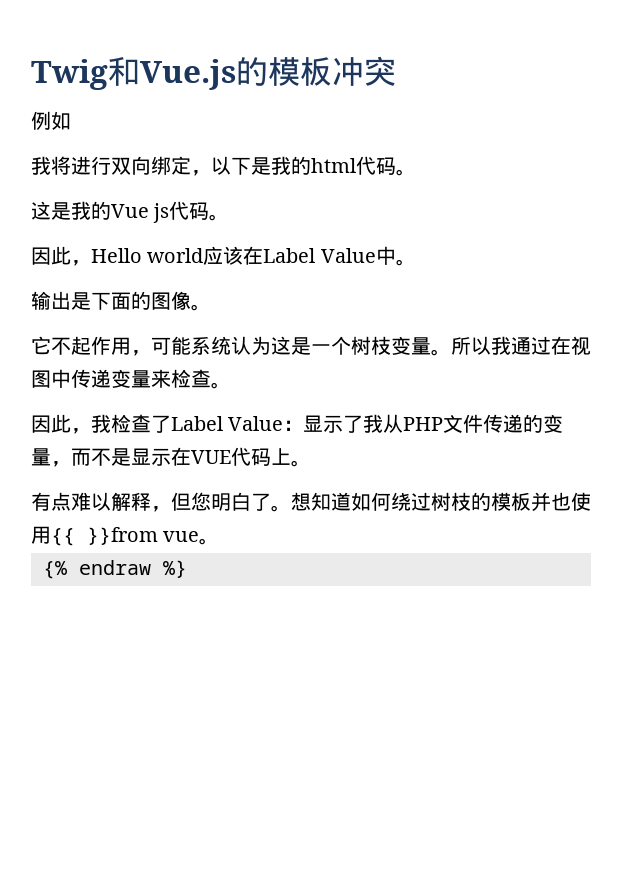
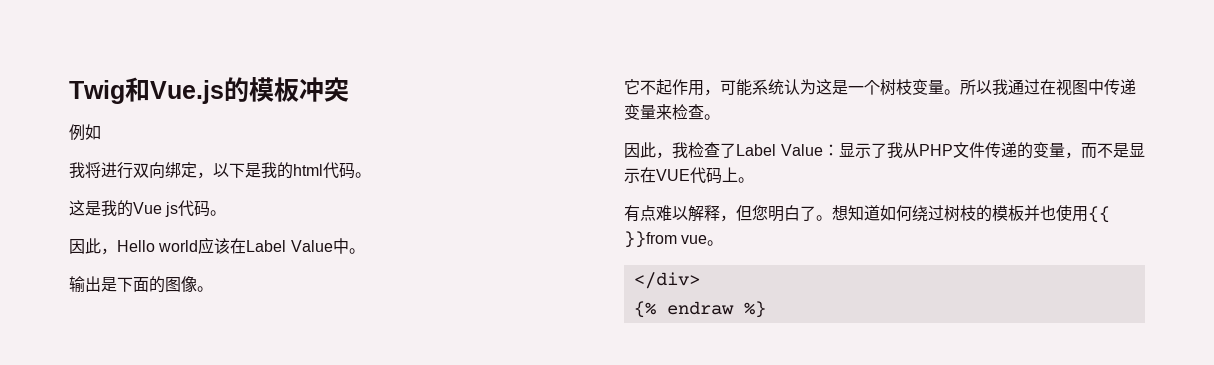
+ </div>

